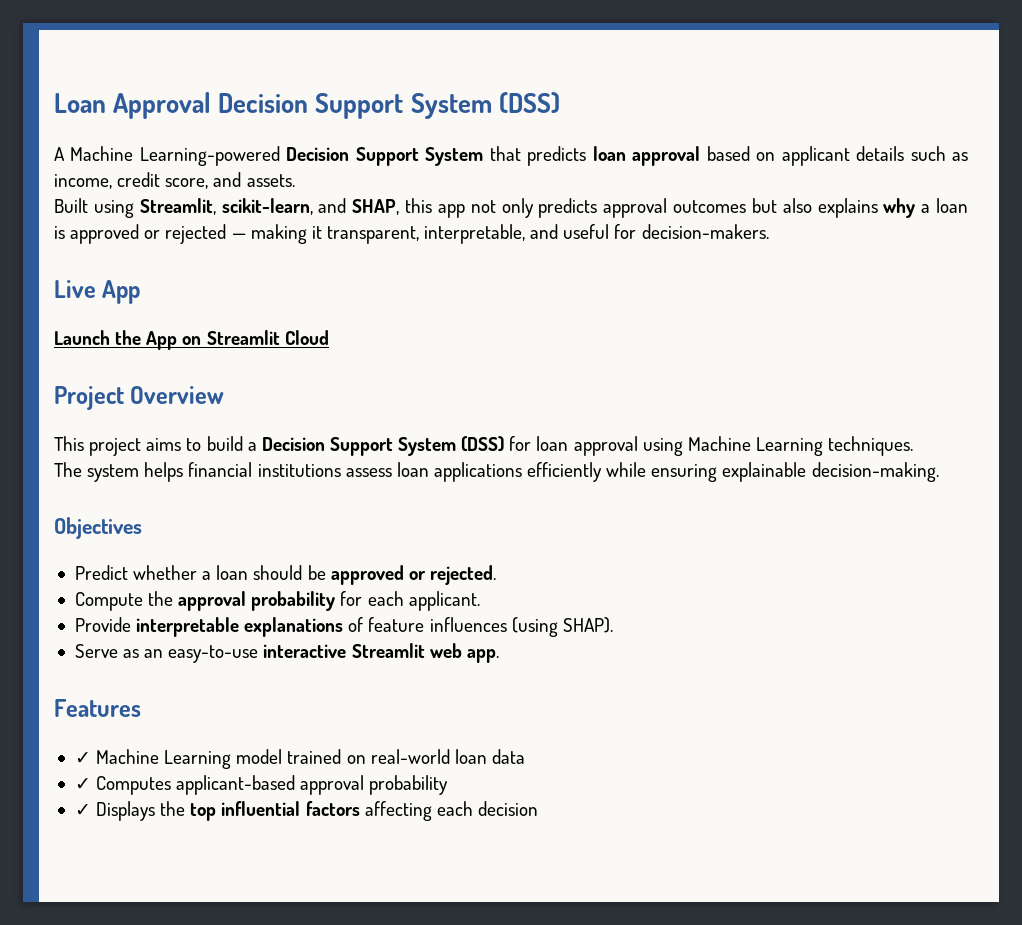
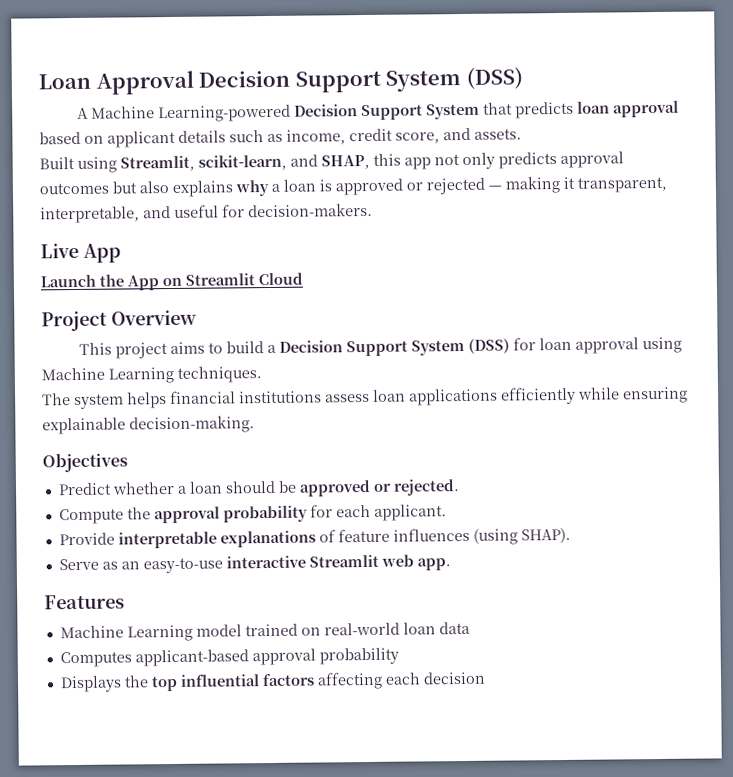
- ✓ Machine Learning model trained on real-world loan data
+ Machine Learning model trained on real-world loan data
- ✓ Computes applicant-based approval probability
+ Computes applicant-based approval probability
- ✓ Displays the top influential factors affecting each decision
+ Displays the top influential factors affecting each decision

